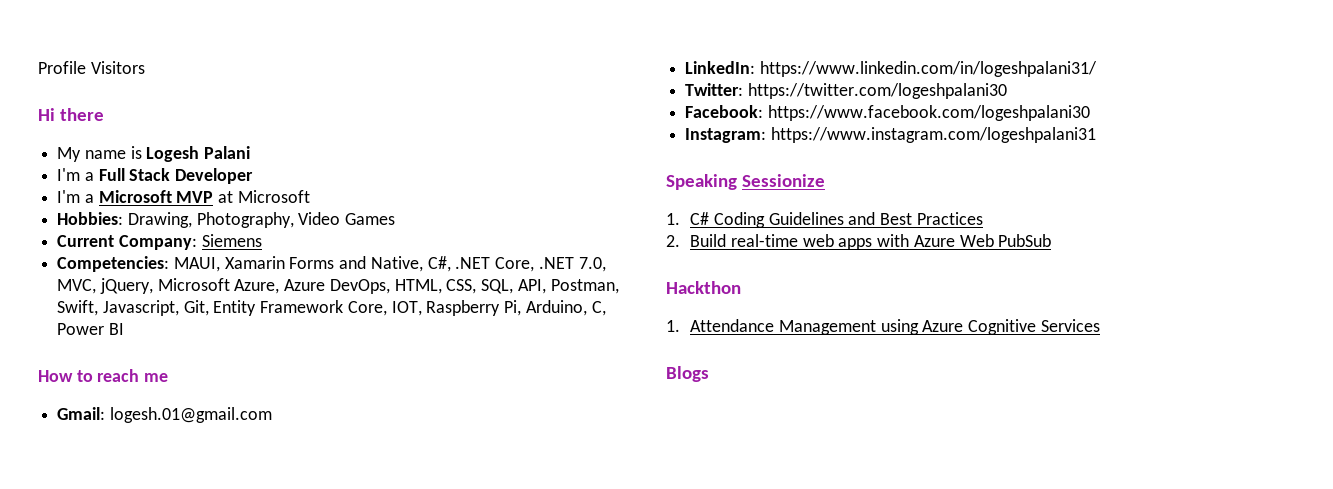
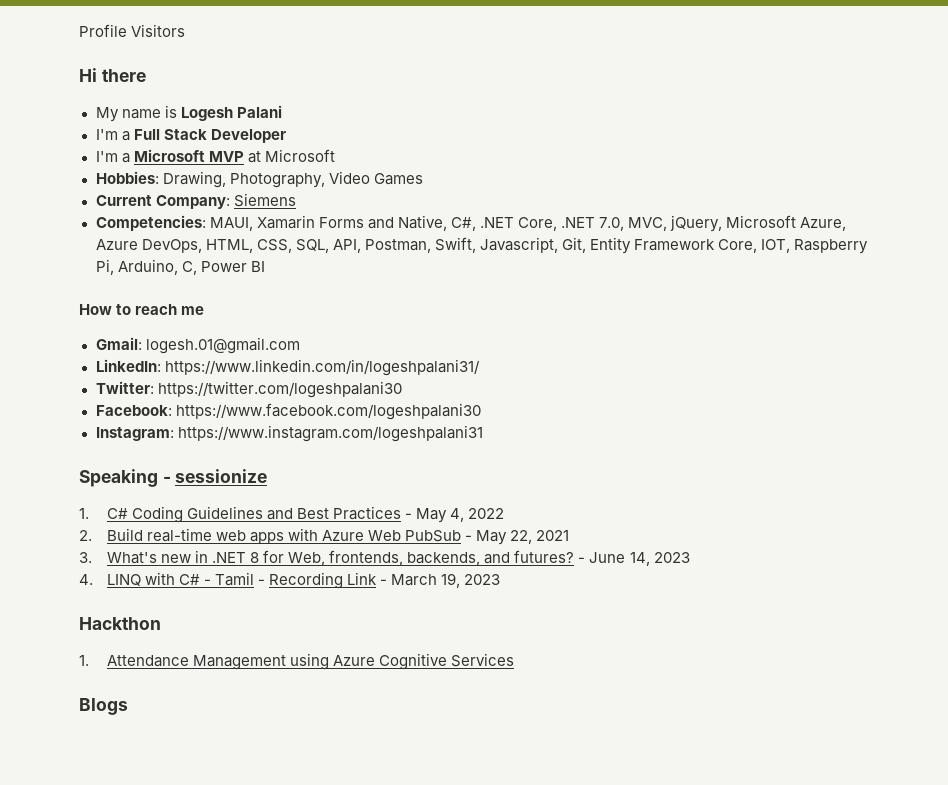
- Speaking Sessionize
+ Speaking - sessionize
- 1. C# Coding Guidelines and Best Practices
+ 1. C# Coding Guidelines and Best Practices - May 4, 2022
- 2. Build real-time web apps with Azure Web PubSub
+ 2. Build real-time web apps with Azure Web PubSub - May 22, 2021
+ 3. What's new in .NET 8 for Web, frontends, backends, and futures? - June 14, 2023
+ 4. LINQ with C# - Tamil - Recording Link - March 19, 2023

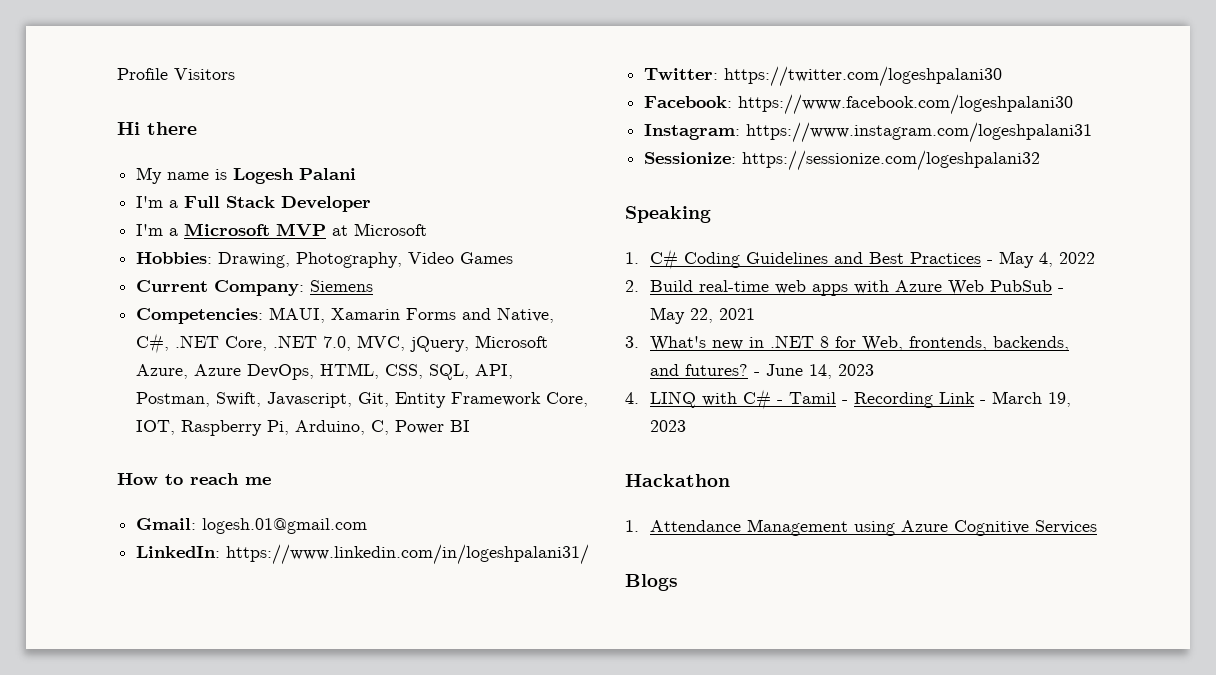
+ Sessionize: https://sessionize.com/logeshpalani32
- Speaking - sessionize
+ Speaking
- Hackthon
+ Hackathon

